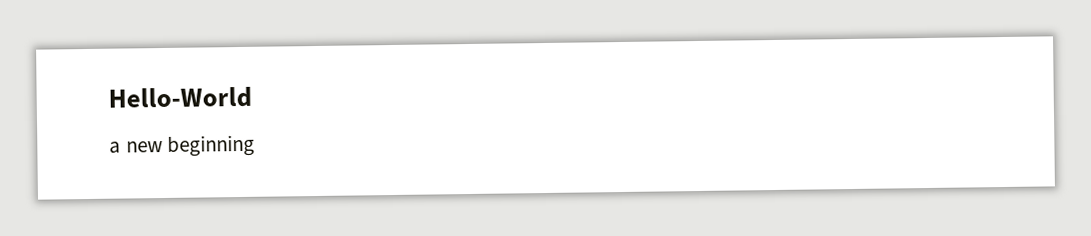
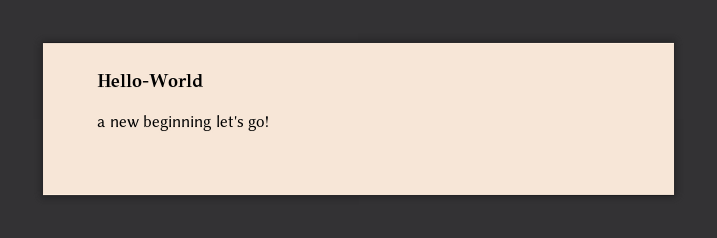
- a new beginning
+ a new beginning let's go!

